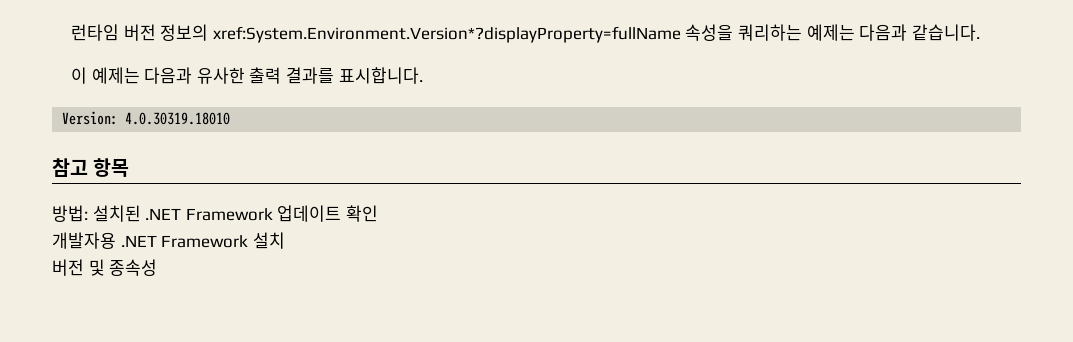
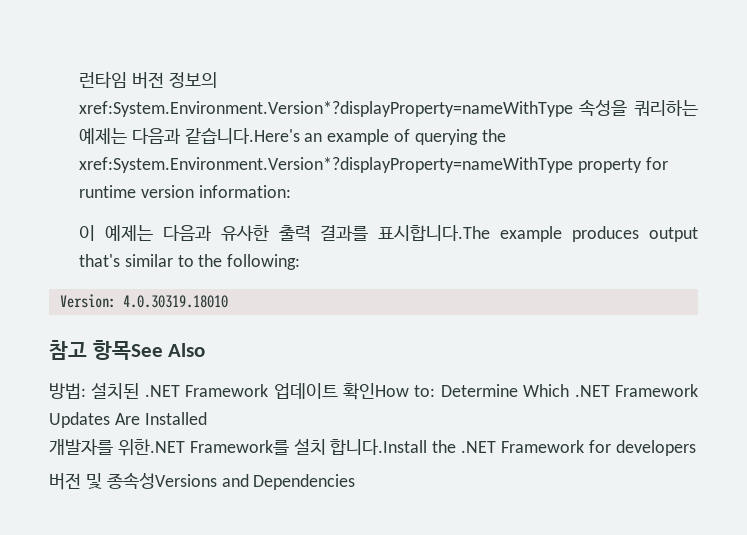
- 런타임 버전 정보의 xref:System.Environment.Version*?displayProperty=fullName 속성을 쿼리하는 예제는 다음과 같습니다.
+ 런타임 버전 정보의 xref:System.Environment.Version*?displayProperty=nameWithType 속성을 쿼리하는 예제는 다음과 같습니다.Here's an example of querying the xref:System.Environment.Version*?displayProperty=nameWithType property for runtime version information:
- 이 예제는 다음과 유사한 출력 결과를 표시합니다.
+ 이 예제는 다음과 유사한 출력 결과를 표시합니다.The example produces output that's similar to the following:
- 참고 항목
+ 참고 항목See Also
- 방법: 설치된 .NET Framework 업데이트 확인
- 개발자용 .NET Framework 설치
+ 방법: 설치된 .NET Framework 업데이트 확인How to: Determine Which .NET Framework Updates Are Installed
+ 개발자를 위한.NET Framework를 설치 합니다.Install the .NET Framework for developers
- 버전 및 종속성
+ 버전 및 종속성Versions and Dependencies

